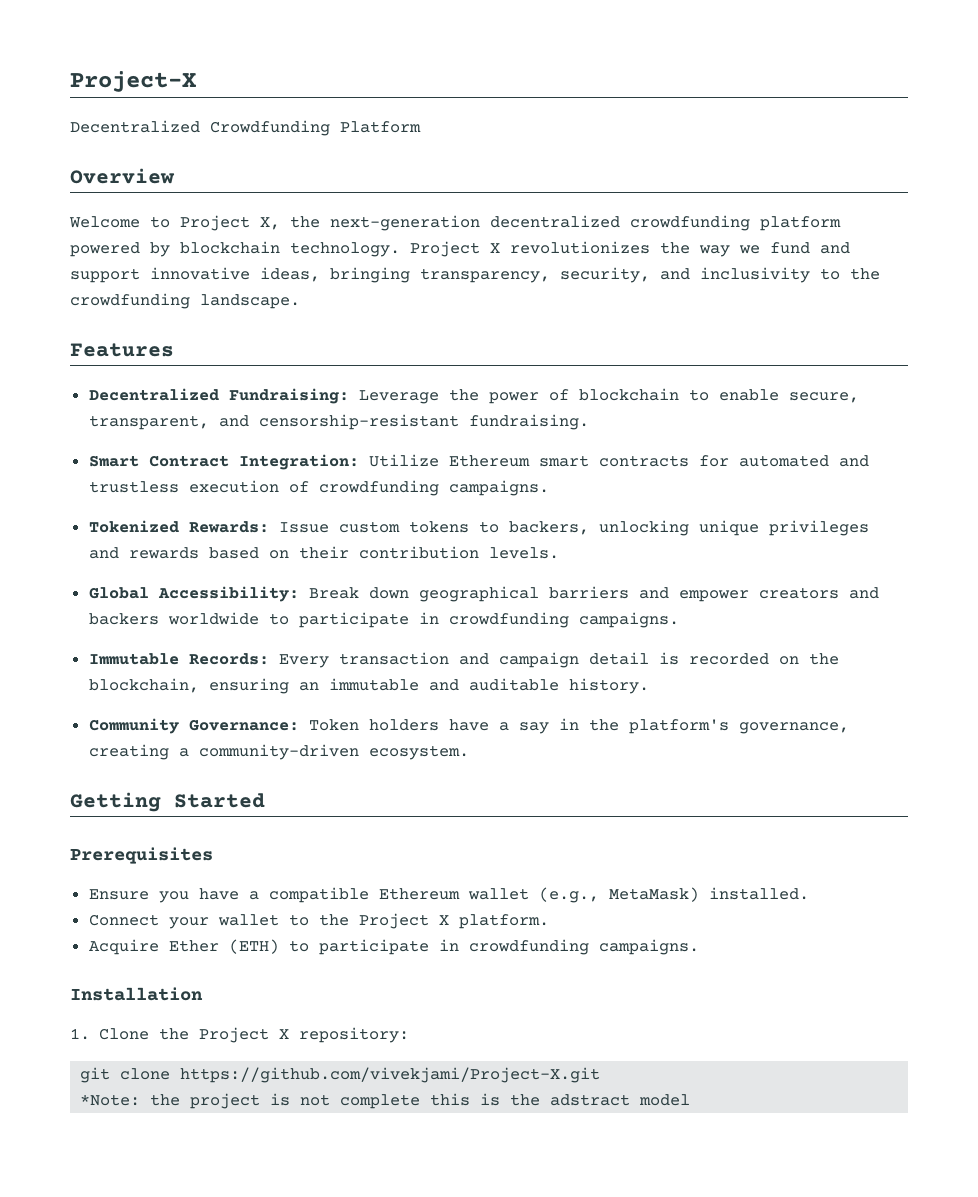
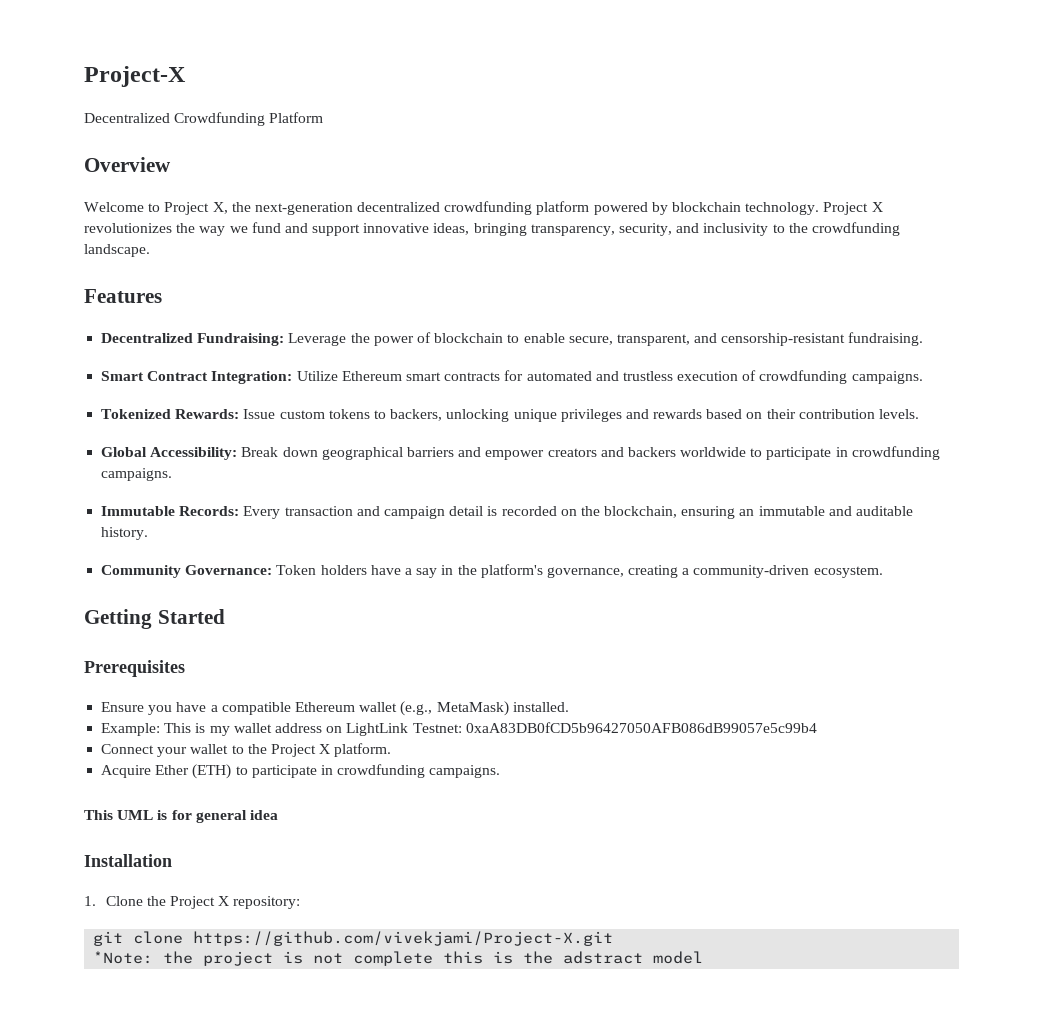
+ Example: This is my wallet address on LightLink Testnet: 0xaA83DB0fCD5b96427050AFB086dB99057e5c99b4
+ This UML is for general idea

